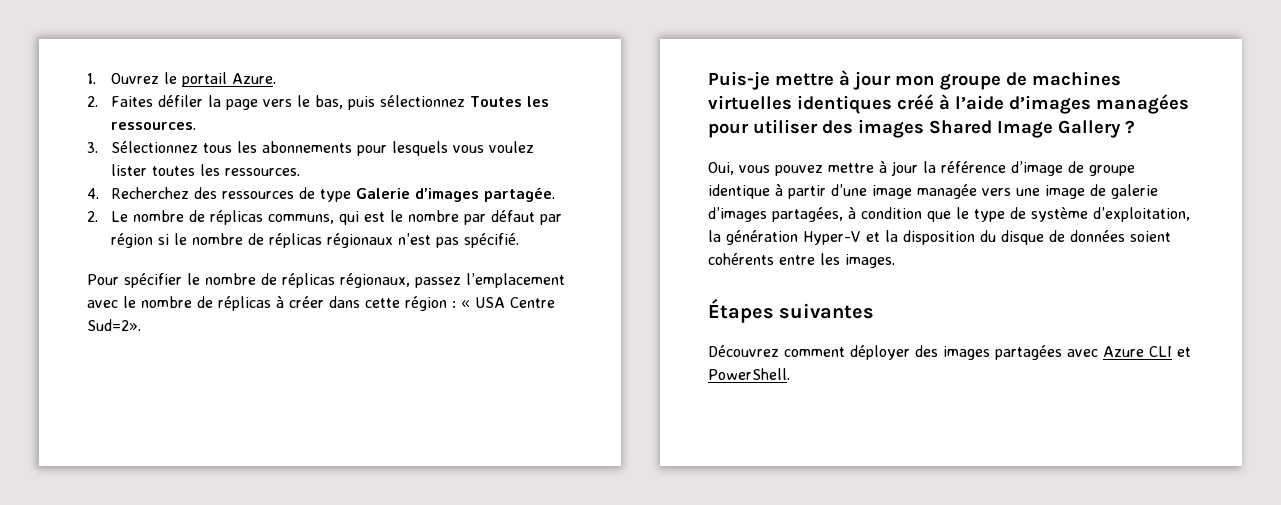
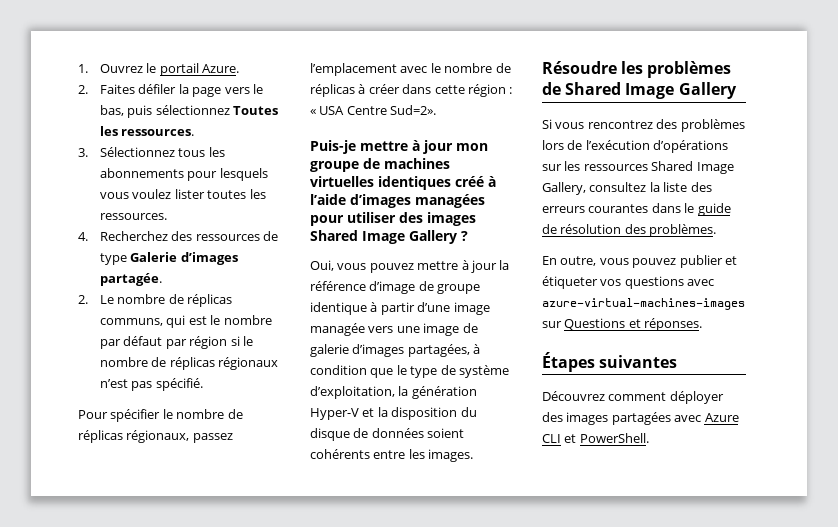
+ Résoudre les problèmes de Shared Image Gallery
+ Si vous rencontrez des problèmes lors de l’exécution d’opérations sur les ressources Shared Image Gallery, consultez la liste des erreurs courantes dans le guide de résolution des problèmes.
+ En outre, vous pouvez publier et étiqueter vos questions avec azure-virtual-machines-images sur Questions et réponses.

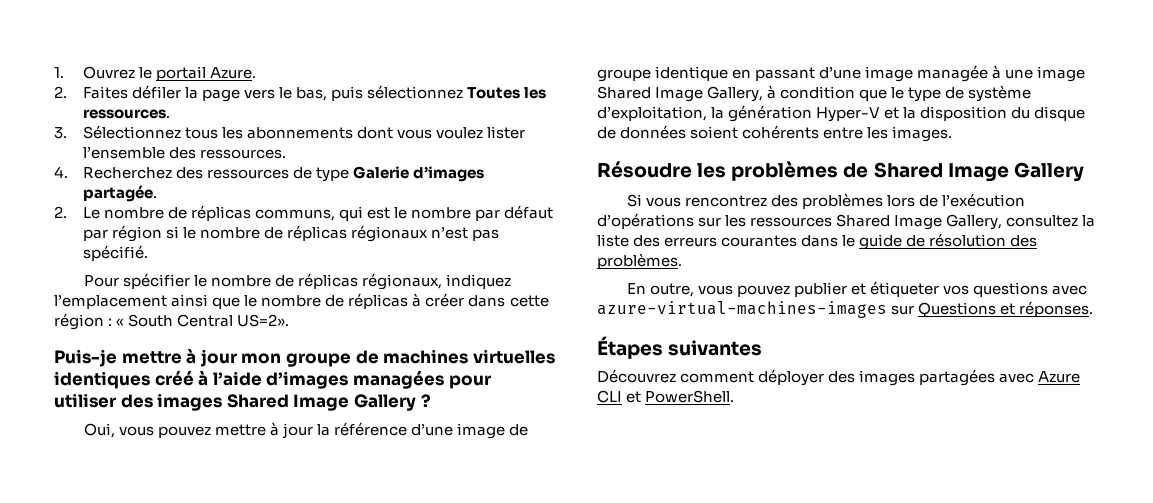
- 3. Sélectionnez tous les abonnements pour lesquels vous voulez lister toutes les ressources.
+ 3. Sélectionnez tous les abonnements dont vous voulez lister l’ensemble des ressources.
- Pour spécifier le nombre de réplicas régionaux, passez l’emplacement avec le nombre de réplicas à créer dans cette région : « USA Centre Sud=2».
+ Pour spécifier le nombre de réplicas régionaux, indiquez l’emplacement ainsi que le nombre de réplicas à créer dans cette région : « South Central US=2».
- Oui, vous pouvez mettre à jour la référence d’image de groupe identique à partir d’une image managée vers une image de galerie d’images partagées, à condition que le type de système d’exploitation, la génération Hyper-V et la disposition du disque de données soient cohérents entre les images.
+ Oui, vous pouvez mettre à jour la référence d’une image de groupe identique en passant d’une image managée à une image Shared Image Gallery, à condition que le type de système d’exploitation, la génération Hyper-V et la disposition du disque de données soient cohérents entre les images.

